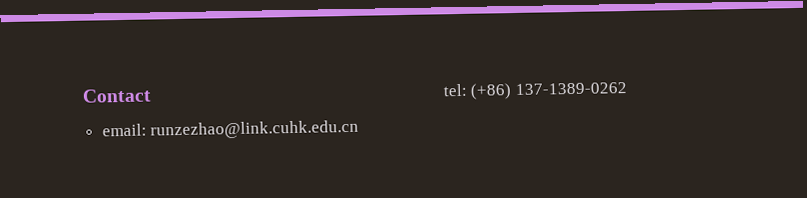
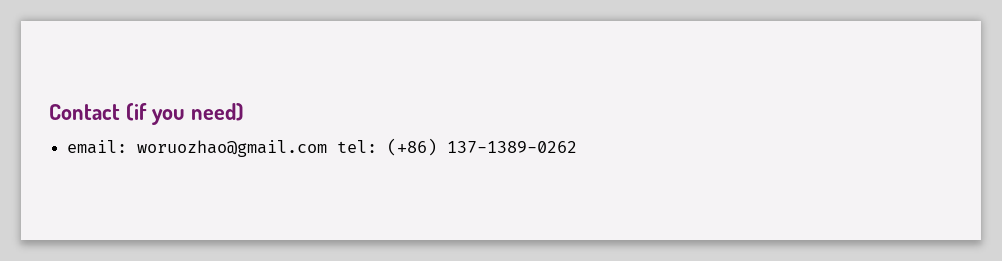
- Contact
+ Contact (if you need)
- email: runzezhao@link.cuhk.edu.cn tel: (+86) 137-1389-0262
+ email: woruozhao@gmail.com tel: (+86) 137-1389-0262

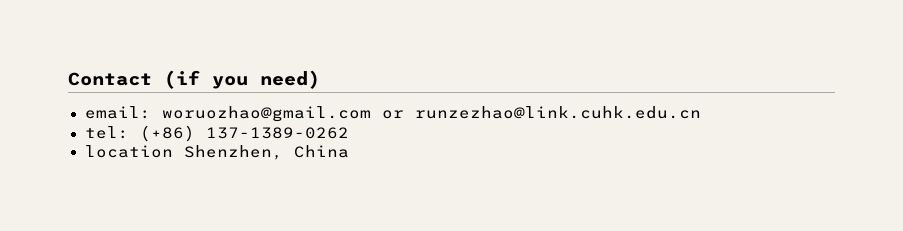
- email: woruozhao@gmail.com tel: (+86) 137-1389-0262
+ email: woruozhao@gmail.com or runzezhao@link.cuhk.edu.cn
+ tel: (+86) 137-1389-0262
+ location Shenzhen, China

